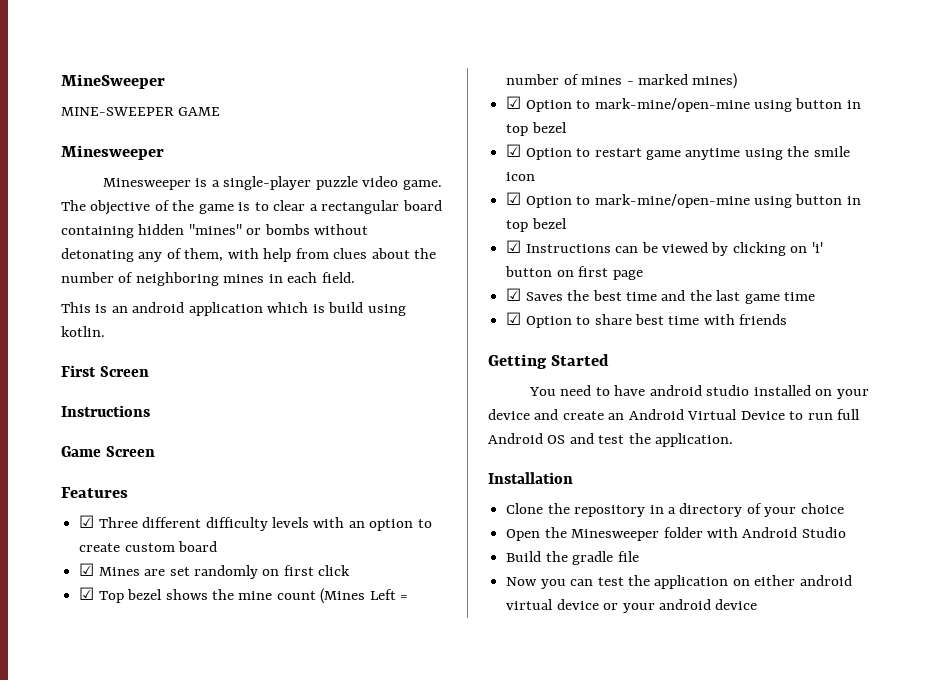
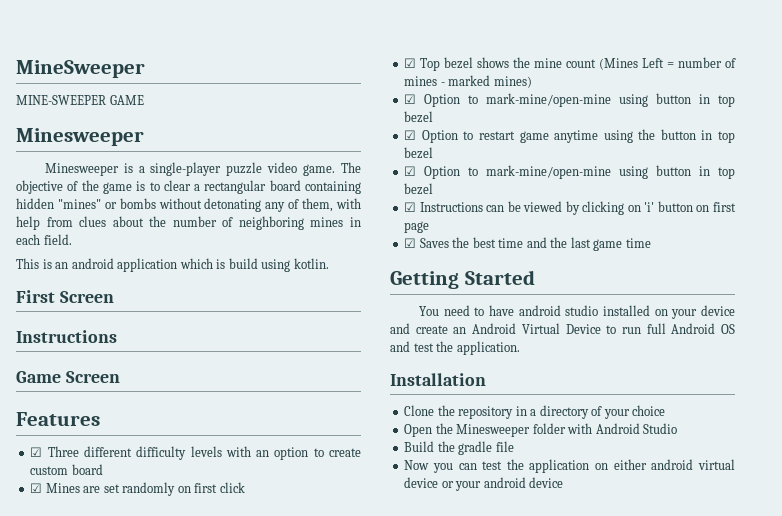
- ☑ Option to restart game anytime using the smile icon
+ ☑ Option to restart game anytime using the button in top bezel
- ☑ Option to share best time with friends

